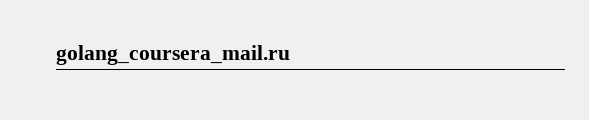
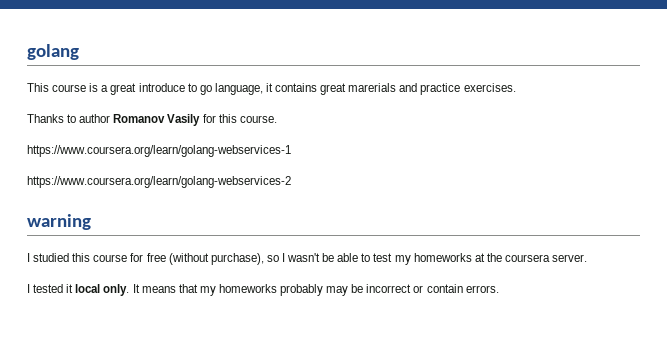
- golang_coursera_mail.ru
+ golang
+ This course is a great introduce to go language, it contains great marerials and practice exercises.
+ Thanks to author Romanov Vasily for this course.
+ https://www.coursera.org/learn/golang-webservices-1
+ https://www.coursera.org/learn/golang-webservices-2
+ warning
+ I studied this course for free (without purchase), so I wasn't be able to test my homeworks at the coursera server.
+ I tested it local only. It means that my homeworks probably may be incorrect or contain errors.

